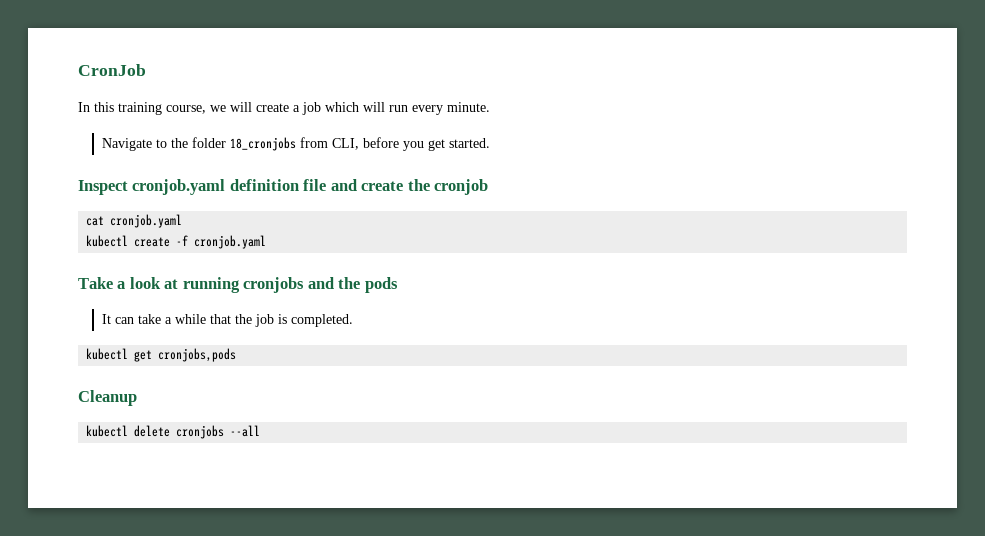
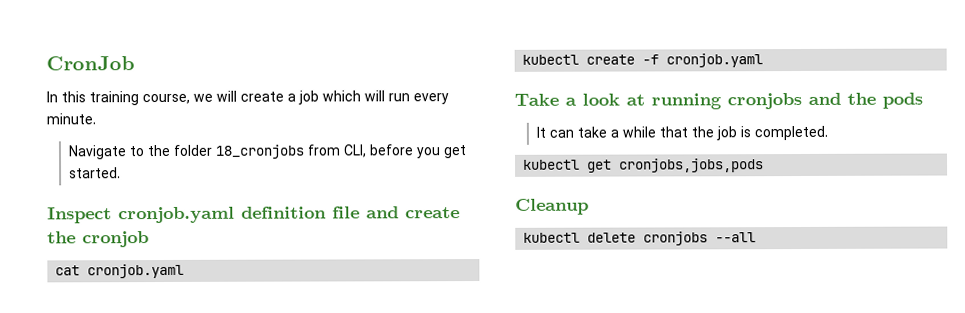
- kubectl get cronjobs,pods
+ kubectl get cronjobs,jobs,pods

